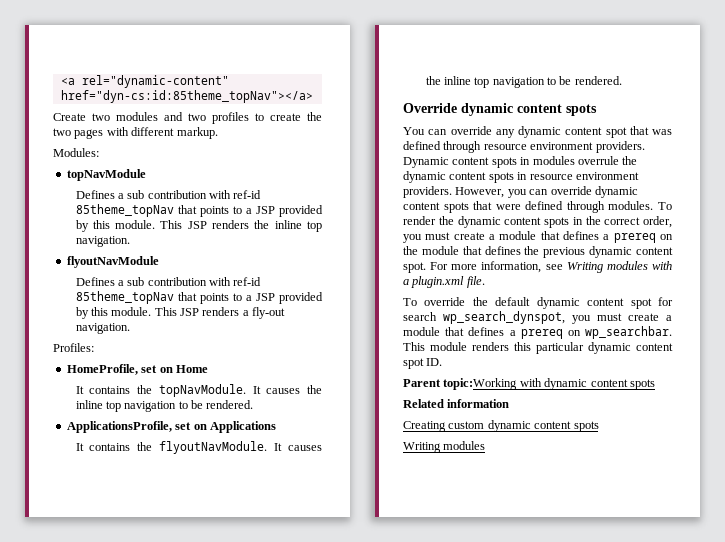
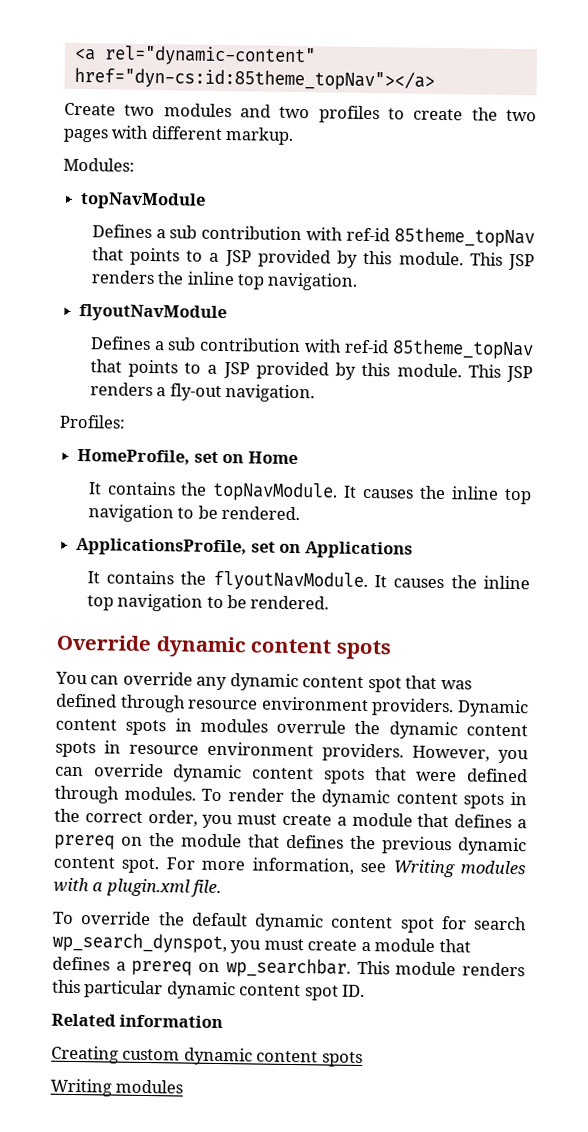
- Parent topic:Working with dynamic content spots

